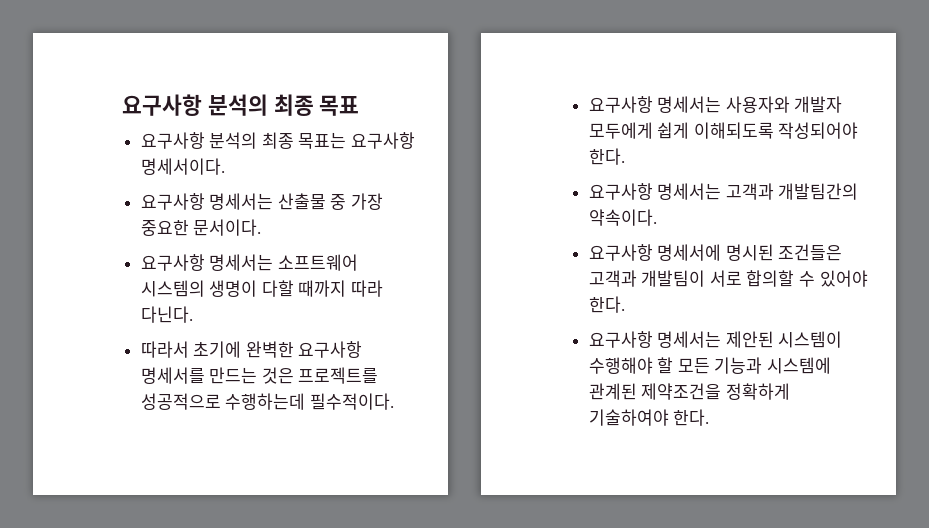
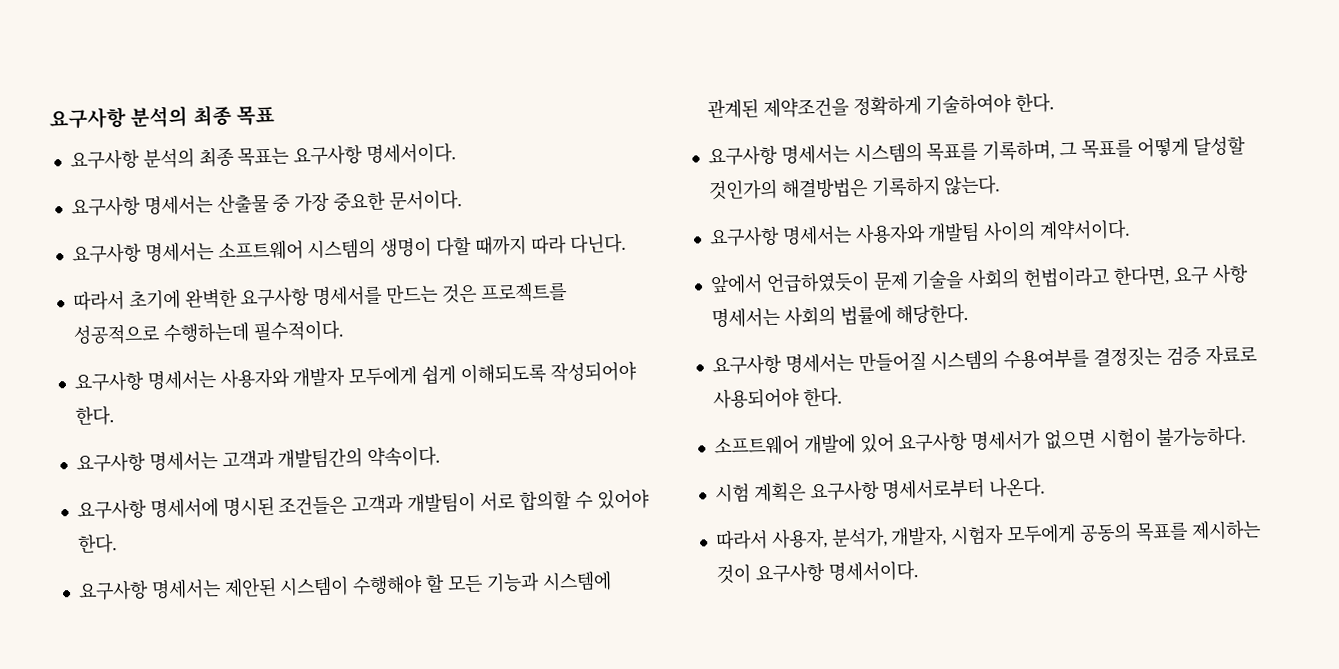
+ 요구사항 명세서는 시스템의 목표를 기록하며, 그 목표를 어떻게 달성할 것인가의 해결방법은 기록하지 않는다.
+ 요구사항 명세서는 사용자와 개발팀 사이의 계약서이다.
+ 앞에서 언급하였듯이 문제 기술을 사회의 헌법이라고 한다면, 요구 사항 명세서는 사회의 법률에 해당한다.
+ 요구사항 명세서는 만들어질 시스템의 수용여부를 결정짓는 검증 자료로 사용되어야 한다.
+ 소프트웨어 개발에 있어 요구사항 명세서가 없으면 시험이 불가능하다.
+ 시험 계획은 요구사항 명세서로부터 나온다.
+ 따라서 사용자, 분석가, 개발자, 시험자 모두에게 공동의 목표를 제시하는 것이 요구사항 명세서이다.

